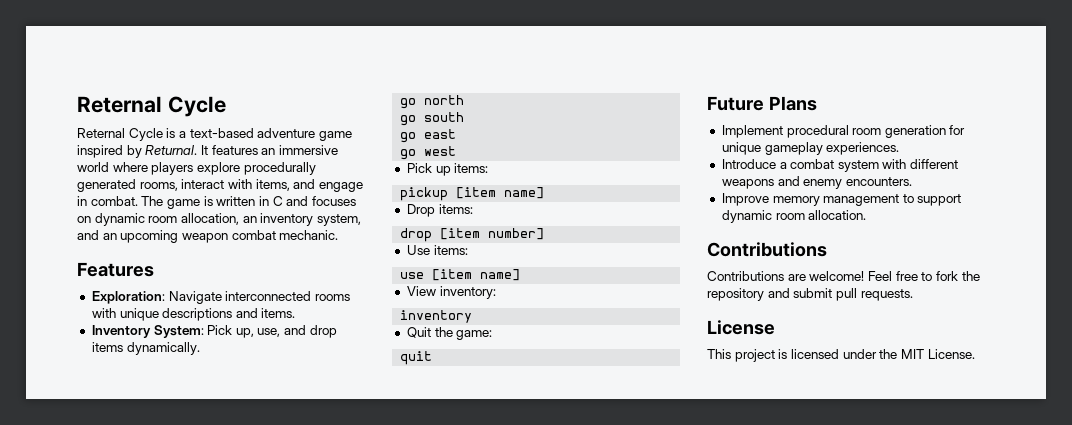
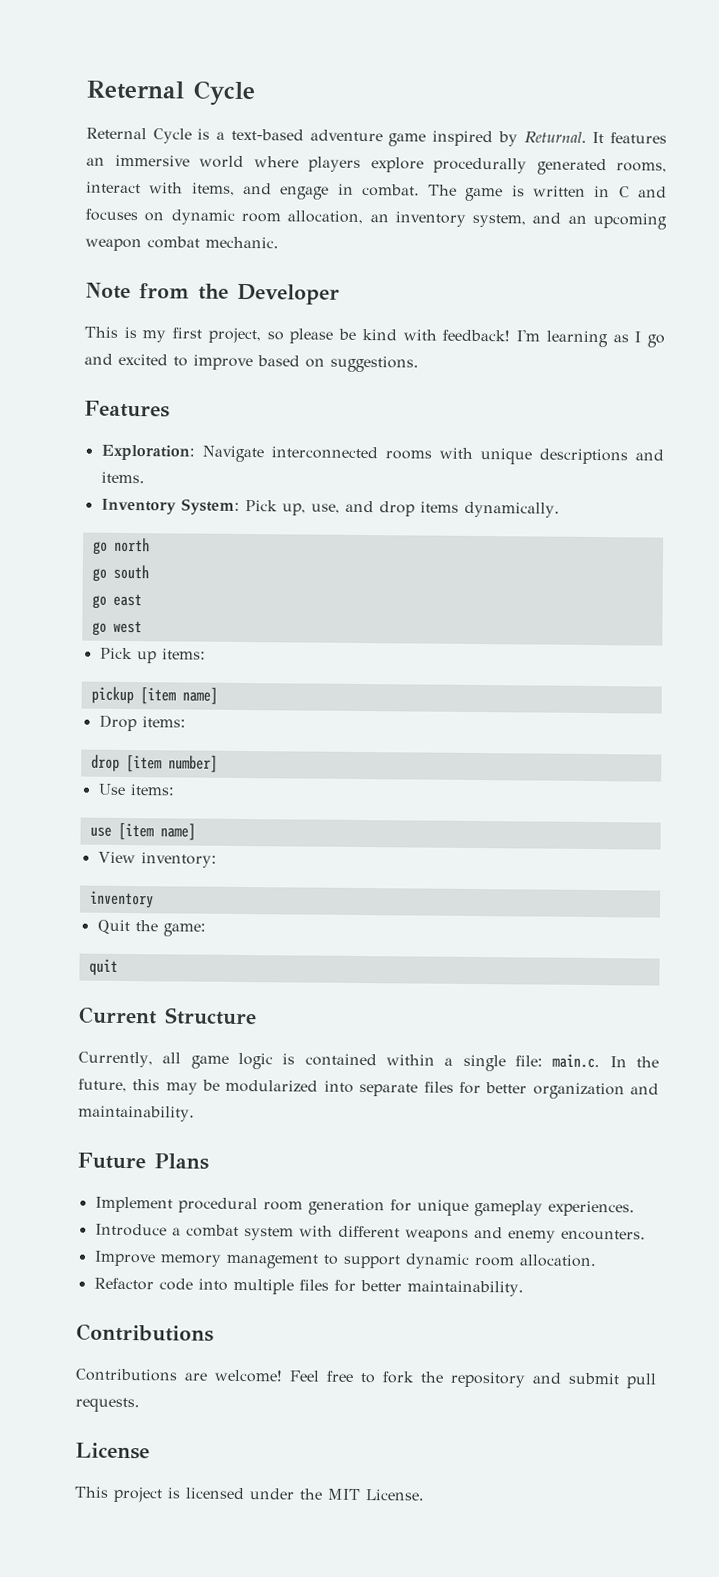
+ Note from the Developer
+ This is my first project, so please be kind with feedback! I'm learning as I go and excited to improve based on suggestions.
+ Current Structure
+ Currently, all game logic is contained within a single file: main.c. In the future, this may be modularized into separate files for better organization and maintainability.
+ Refactor code into multiple files for better maintainability.

